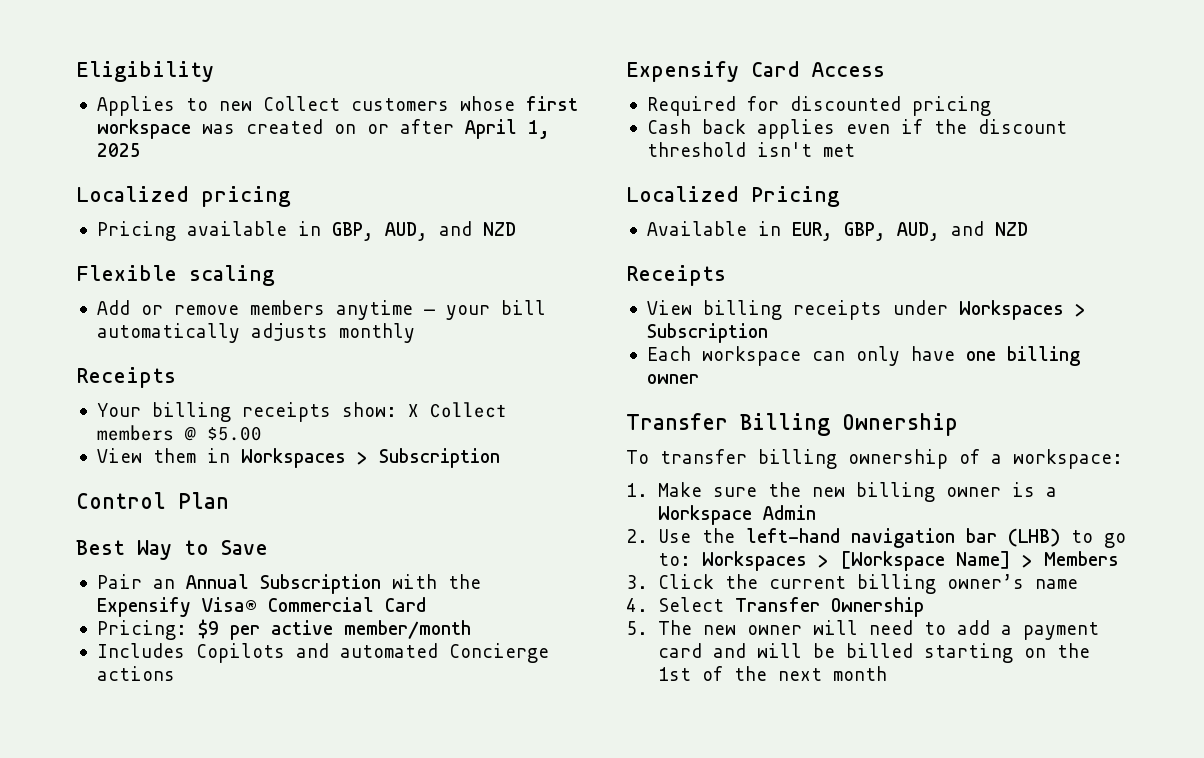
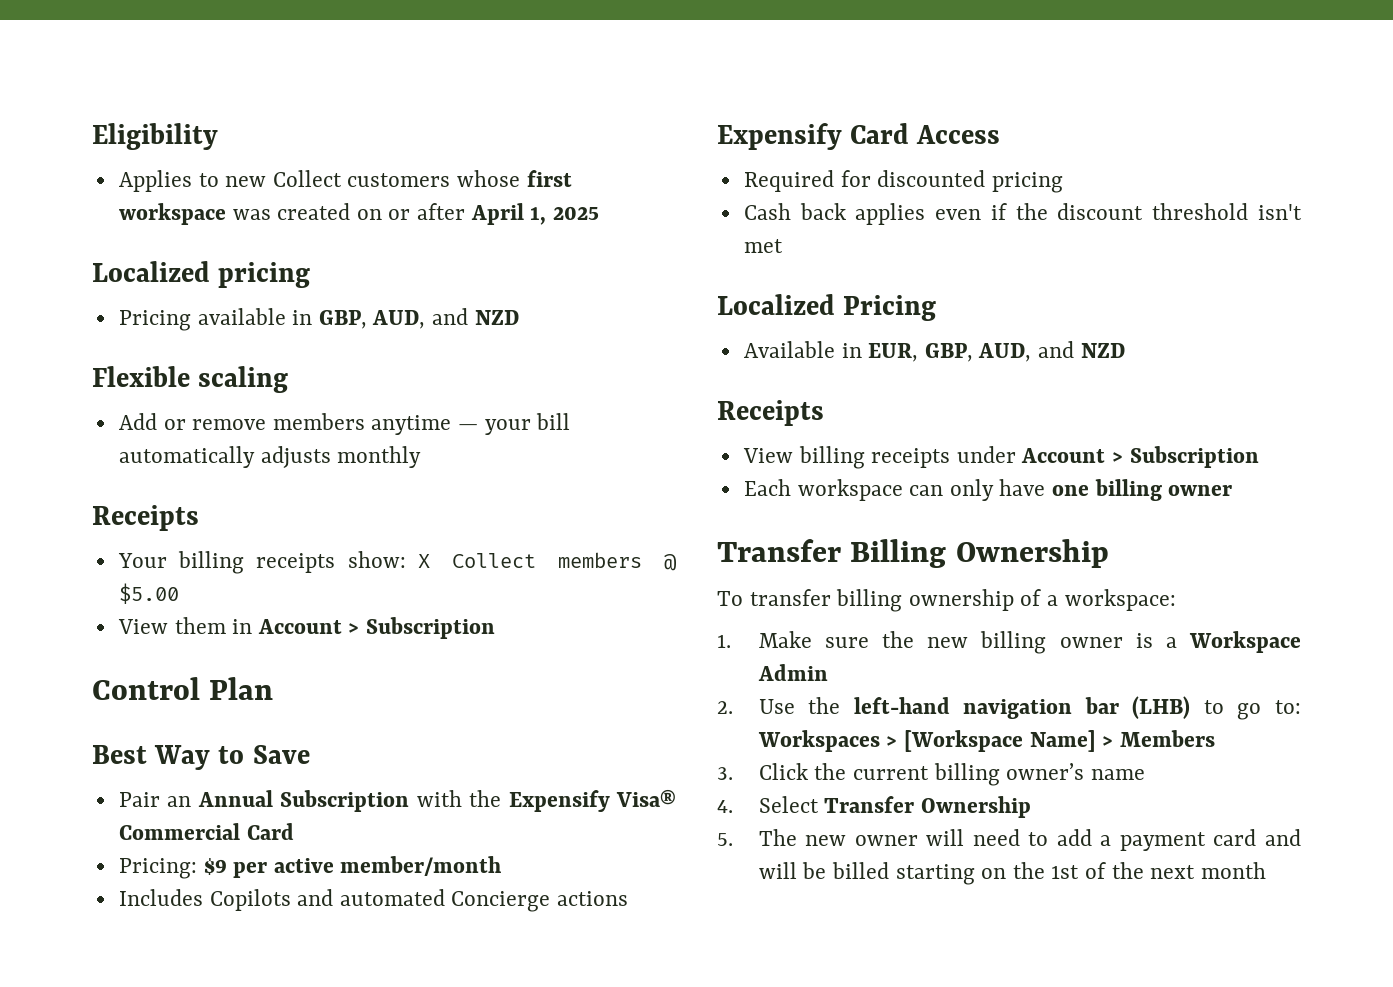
- View them in Workspaces > Subscription
+ View them in Account > Subscription
- View billing receipts under Workspaces > Subscription
+ View billing receipts under Account > Subscription

